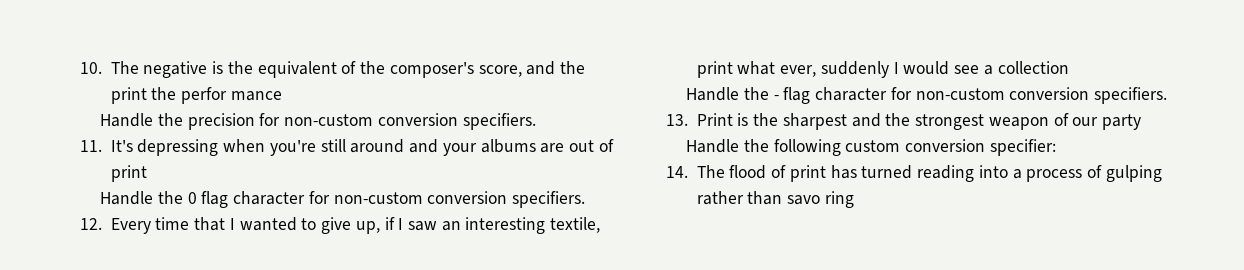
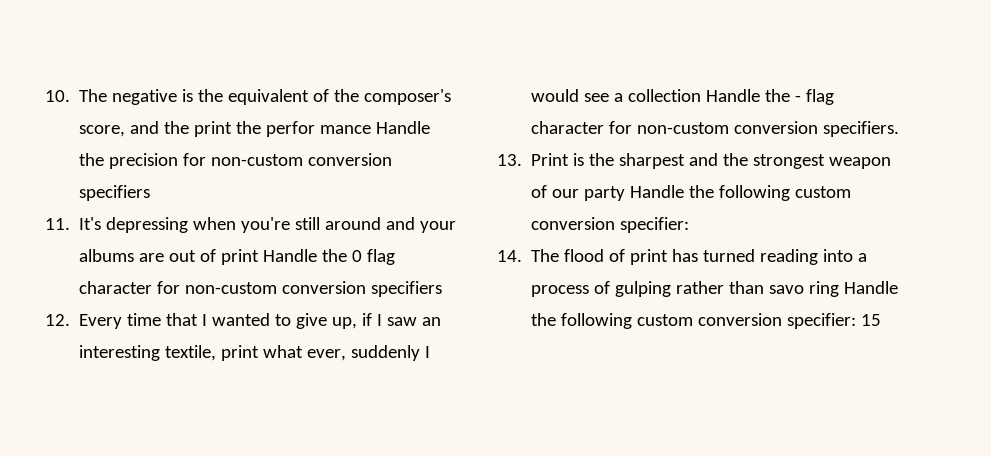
- 10. The negative is the equivalent of the composer's score, and the print the perfor mance
- Handle the precision for non-custom conversion specifiers.
+ 10. The negative is the equivalent of the composer's score, and the print the perfor mance Handle the precision for non-custom conversion specifiers
- 11. It's depressing when you're still around and your albums are out of print
- Handle the 0 flag character for non-custom conversion specifiers.
+ 11. It's depressing when you're still around and your albums are out of print Handle the 0 flag character for non-custom conversion specifiers
- 12. Every time that I wanted to give up, if I saw an interesting textile, print what ever, suddenly I would see a collection
- Handle the - flag character for non-custom conversion specifiers.
+ 12. Every time that I wanted to give up, if I saw an interesting textile, print what ever, suddenly I would see a collection Handle the - flag character for non-custom conversion specifiers.
- 13. Print is the sharpest and the strongest weapon of our party
- Handle the following custom conversion specifier:
+ 13. Print is the sharpest and the strongest weapon of our party Handle the following custom conversion specifier:
- 14. The flood of print has turned reading into a process of gulping rather than savo ring
+ 14. The flood of print has turned reading into a process of gulping rather than savo ring Handle the following custom conversion specifier: 15

